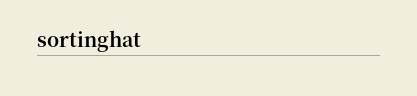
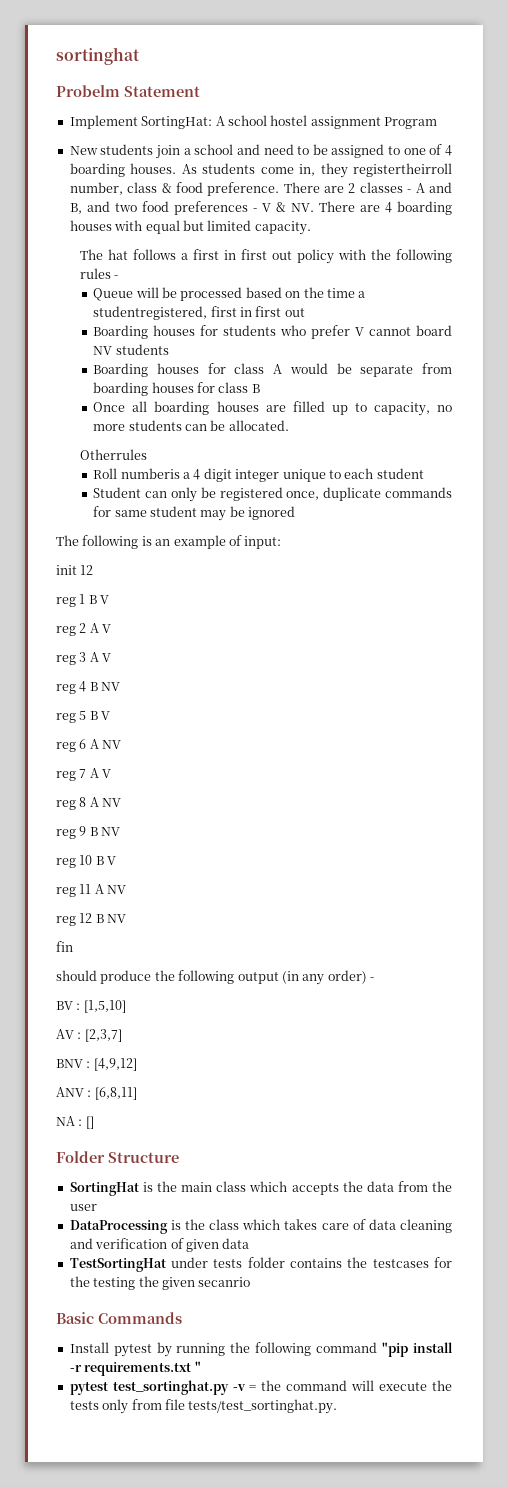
+ Probelm Statement
+ Implement SortingHat: A school hostel assignment Program
+ New students join a school and need to be assigned to one of 4 boarding houses. As students come in, they registertheirroll number, class & food preference. There are 2 classes - A and B, and two food preferences - V & NV. There are 4 boarding houses with equal but limited capacity.
+ The hat follows a first in first out policy with the following rules -
+ Queue will be processed based on the time a studentregistered, first in first out
+ Boarding houses for students who prefer V cannot board NV students
+ Boarding houses for class A would be separate from boarding houses for class B
+ Once all boarding houses are filled up to capacity, no more students can be allocated.
+ Otherrules
+ Roll numberis a 4 digit integer unique to each student
+ Student can only be registered once, duplicate commands for same student may be ignored
+ The following is an example of input:
+ init 12
+ reg 1 B V
+ reg 2 A V
+ reg 3 A V
+ reg 4 B NV
+ reg 5 B V
+ reg 6 A NV
+ reg 7 A V
+ reg 8 A NV
+ reg 9 B NV
+ reg 10 B V
+ reg 11 A NV
+ reg 12 B NV
+ fin
+ should produce the following output (in any order) -
+ BV : [1,5,10]
+ AV : [2,3,7]
+ BNV : [4,9,12]
+ ANV : [6,8,11]
+ NA : []
+ Folder Structure
+ SortingHat is the main class which accepts the data from the user
+ DataProcessing is the class which takes care of data cleaning and verification of given data
+ TestSortingHat under tests folder contains the testcases for the testing the given secanrio
+ Basic Commands
+ Install pytest by running the following command "pip install -r requirements.txt "
+ pytest test_sortinghat.py -v = the command will execute the tests only from file tests/test_sortinghat.py.

